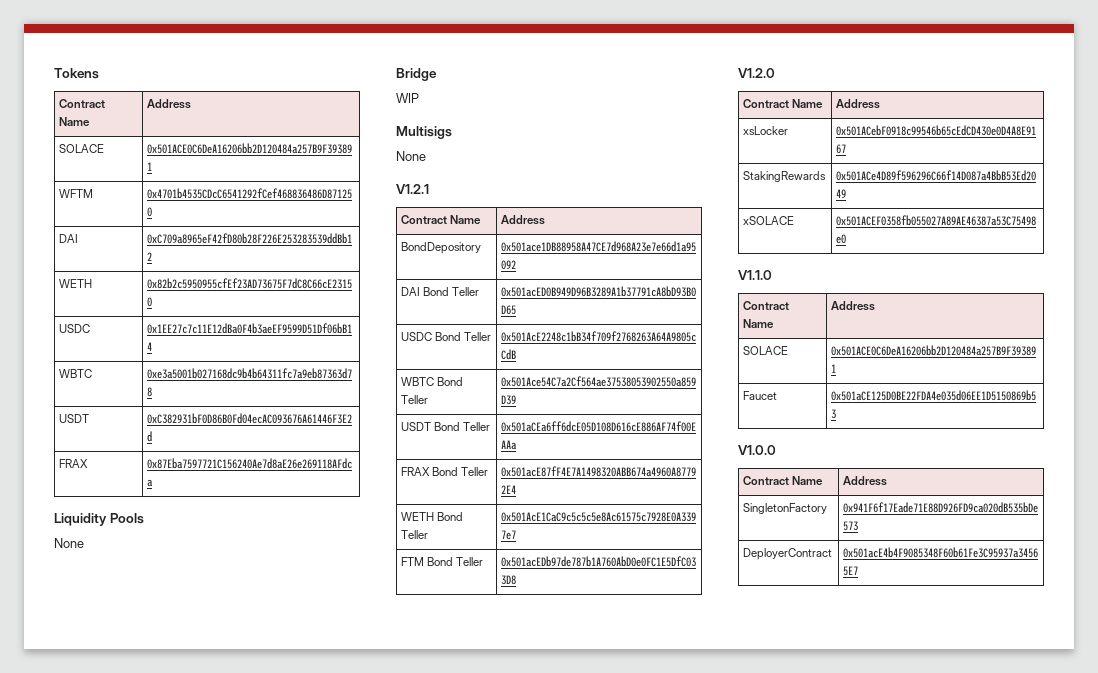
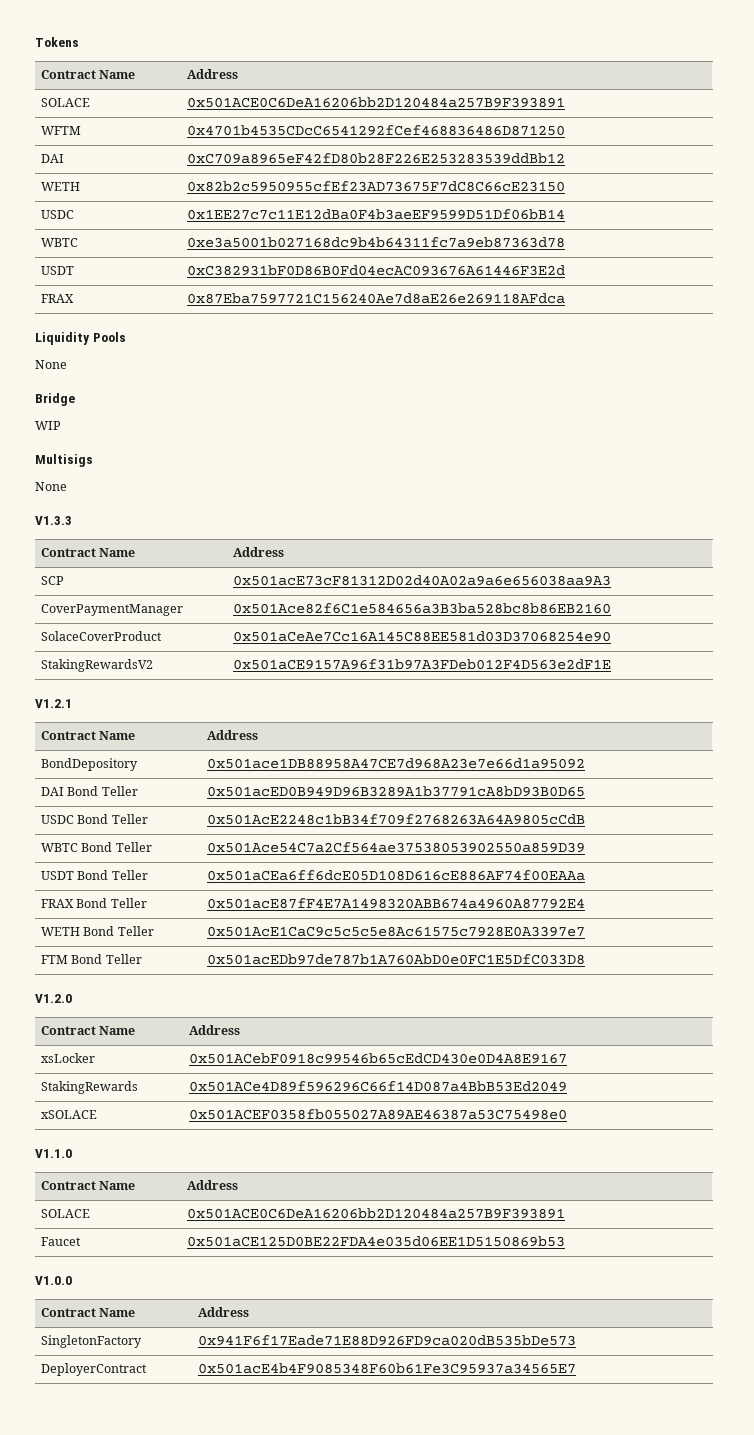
+ V1.3.3
+ Contract Name | Address
+ SCP | 0x501acE73cF81312D02d40A02a9a6e656038aa9A3
+ CoverPaymentManager | 0x501Ace82f6C1e584656a3B3ba528bc8b86EB2160
+ SolaceCoverProduct | 0x501aCeAe7Cc16A145C88EE581d03D37068254e90
+ StakingRewardsV2 | 0x501aCE9157A96f31b97A3FDeb012F4D563e2dF1E

